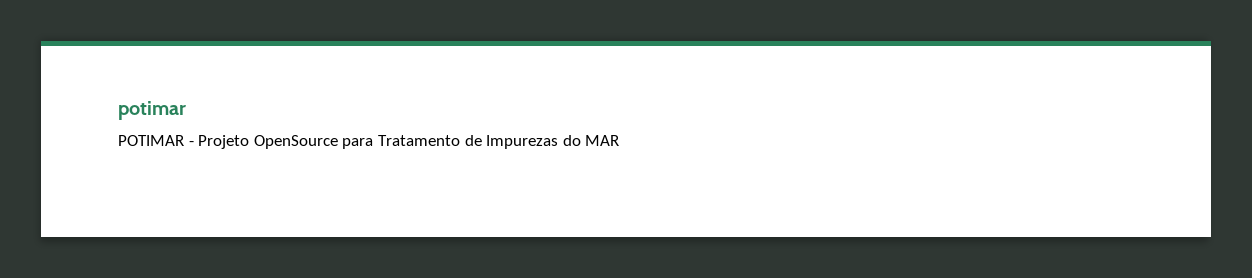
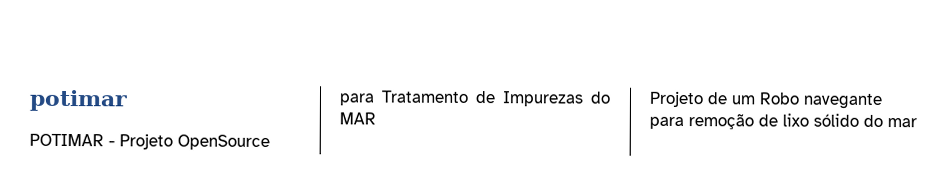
+ Projeto de um Robo navegante para remoção de lixo sólido do mar

